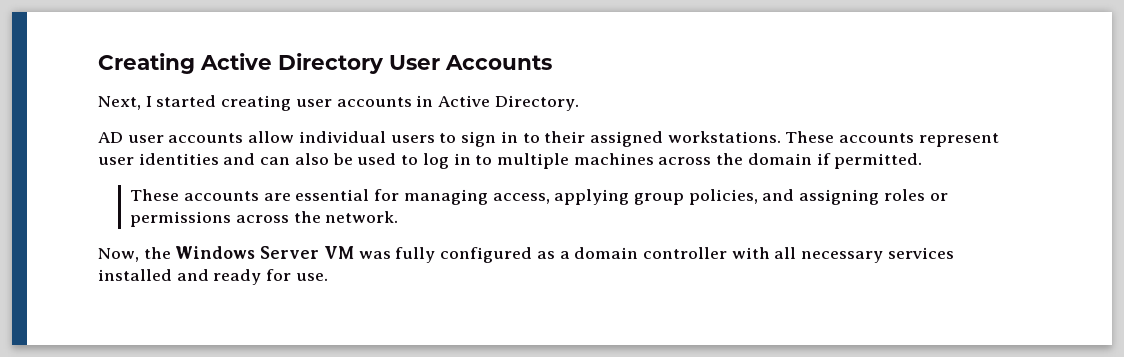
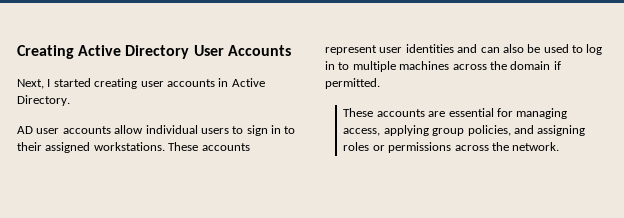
- Now, the Windows Server VM was fully configured as a domain controller with all necessary services installed and ready for use.

